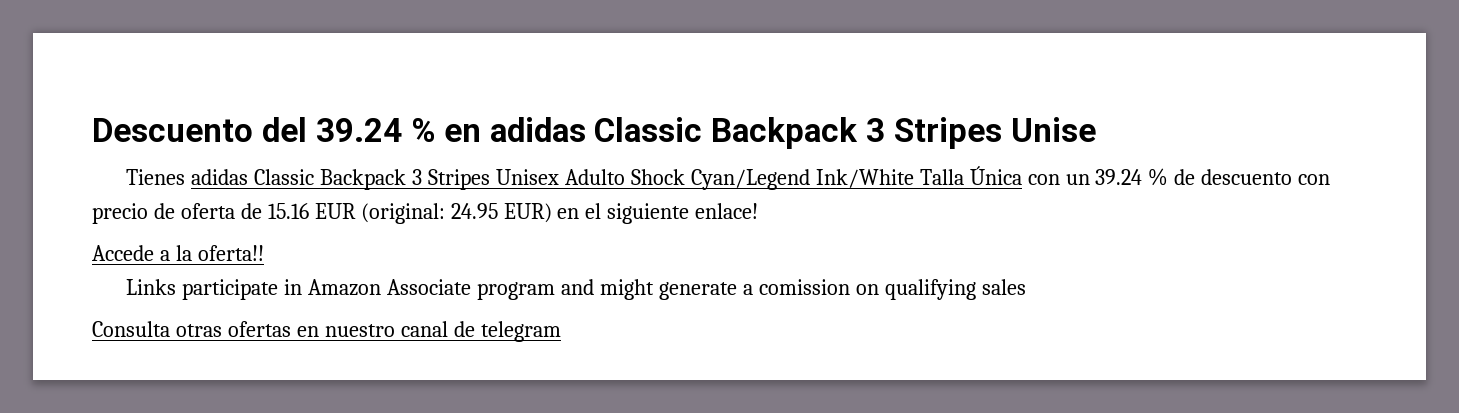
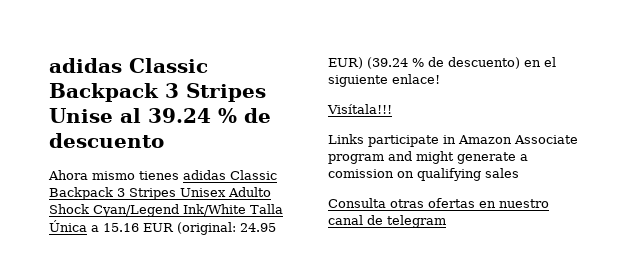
- Descuento del 39.24 % en adidas Classic Backpack 3 Stripes Unise
- Tienes adidas Classic Backpack 3 Stripes Unisex Adulto Shock Cyan/Legend Ink/White Talla Única con un 39.24 % de descuento con precio de oferta de 15.16 EUR (original: 24.95 EUR) en el siguiente enlace!
+ adidas Classic Backpack 3 Stripes Unise al 39.24 % de descuento
+ Ahora mismo tienes adidas Classic Backpack 3 Stripes Unisex Adulto Shock Cyan/Legend Ink/White Talla Única a 15.16 EUR (original: 24.95 EUR) (39.24 % de descuento) en el siguiente enlace!
- Accede a la oferta!!
+ Visítala!!!

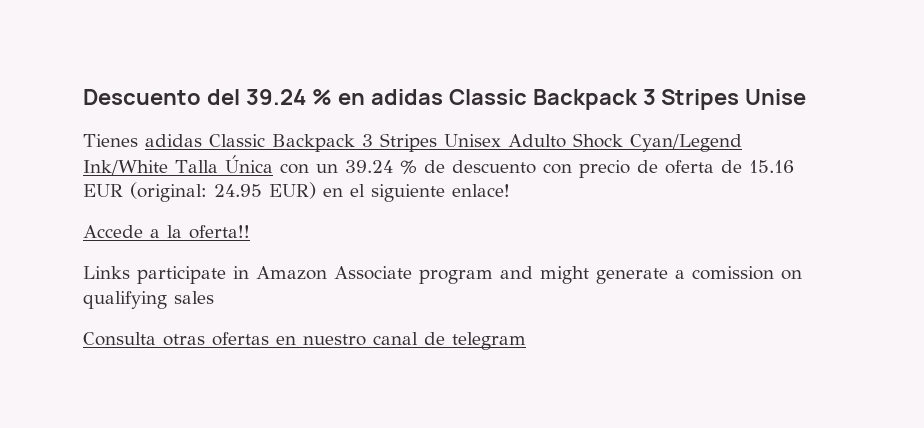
- adidas Classic Backpack 3 Stripes Unise al 39.24 % de descuento
- Ahora mismo tienes adidas Classic Backpack 3 Stripes Unisex Adulto Shock Cyan/Legend Ink/White Talla Única a 15.16 EUR (original: 24.95 EUR) (39.24 % de descuento) en el siguiente enlace!
+ Descuento del 39.24 % en adidas Classic Backpack 3 Stripes Unise
+ Tienes adidas Classic Backpack 3 Stripes Unisex Adulto Shock Cyan/Legend Ink/White Talla Única con un 39.24 % de descuento con precio de oferta de 15.16 EUR (original: 24.95 EUR) en el siguiente enlace!
- Visítala!!!
+ Accede a la oferta!!

